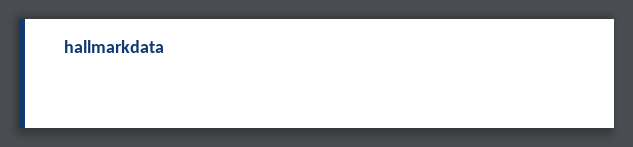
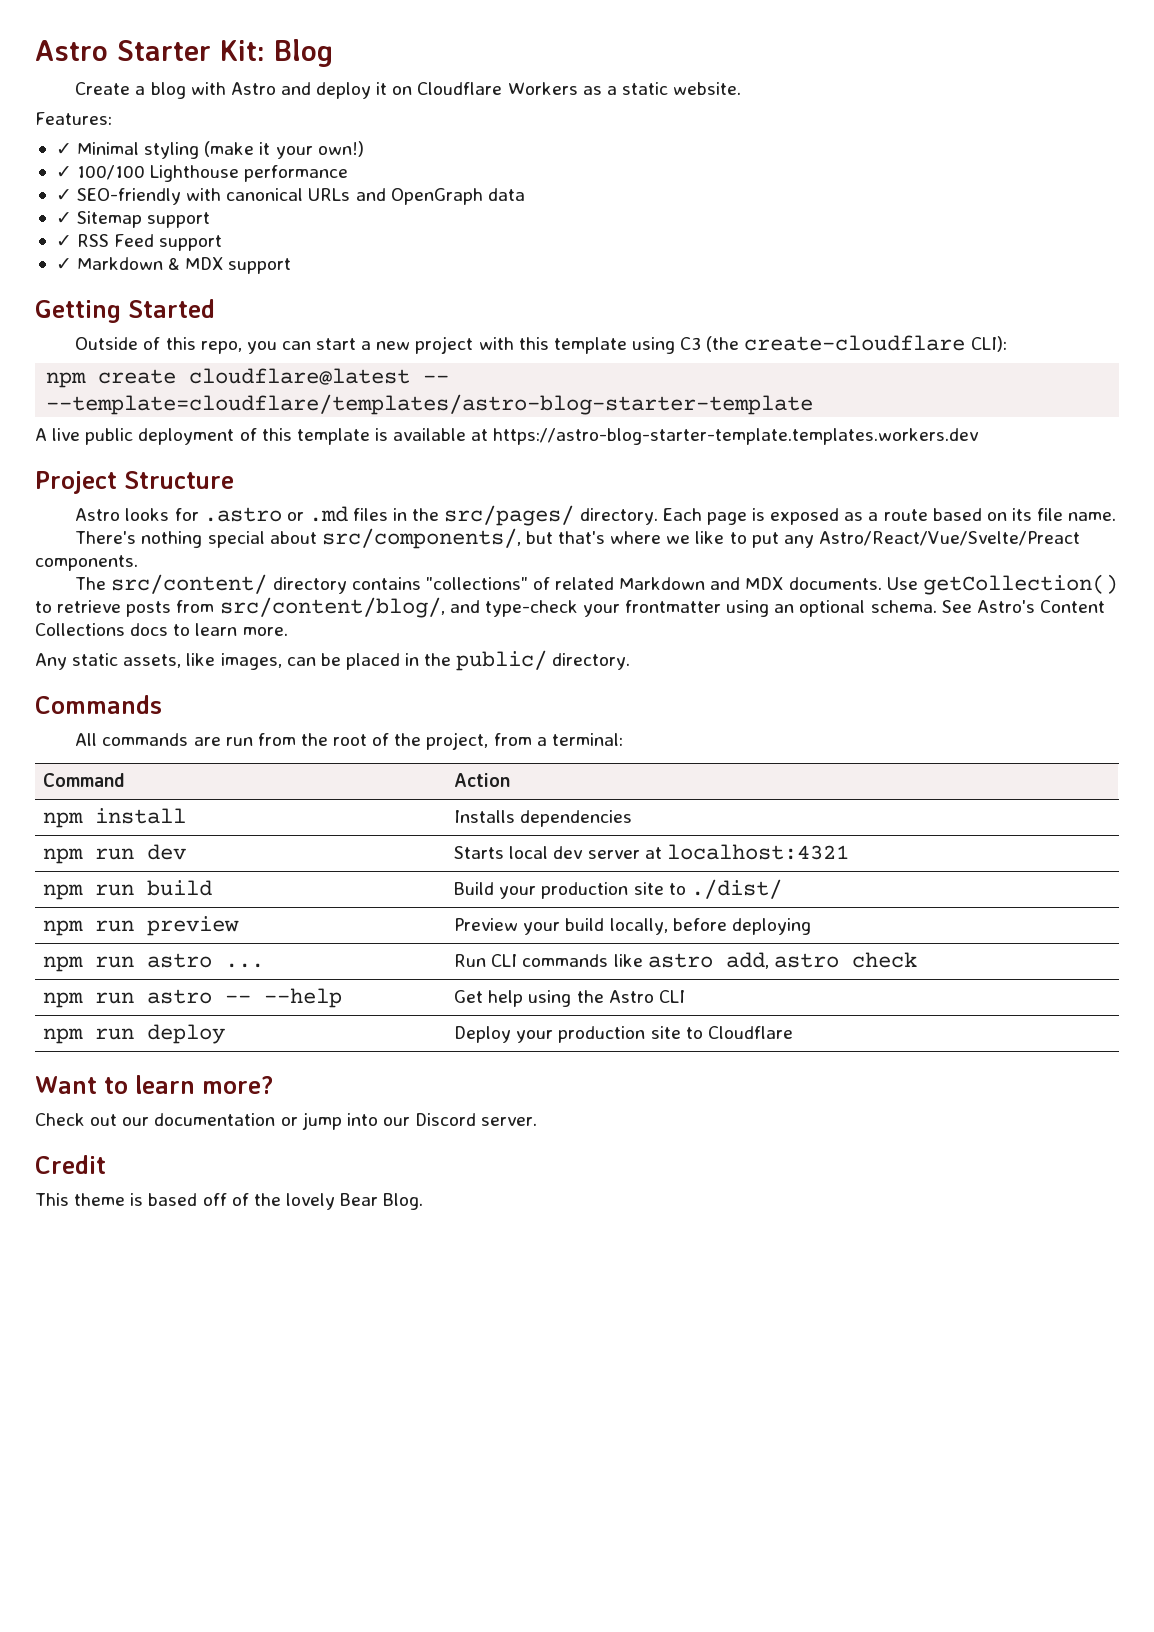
- hallmarkdata
+ Astro Starter Kit: Blog
+ Create a blog with Astro and deploy it on Cloudflare Workers as a static website.
+ Features:
+ ✓ Minimal styling (make it your own!)
+ ✓ 100/100 Lighthouse performance
+ ✓ SEO-friendly with canonical URLs and OpenGraph data
+ ✓ Sitemap support
+ ✓ RSS Feed support
+ ✓ Markdown & MDX support
+ Getting Started
+ Outside of this repo, you can start a new project with this template using C3 (the create-cloudflare CLI):
+ npm create cloudflare@latest -- --template=cloudflare/templates/astro-blog-starter-template
+ A live public deployment of this template is available at https://astro-blog-starter-template.templates.workers.dev
+ Project Structure
+ Astro looks for .astro or .md files in the src/pages/ directory. Each page is exposed as a route based on its file name.
+ There's nothing special about src/components/, but that's where we like to put any Astro/React/Vue/Svelte/Preact components.
+ The src/content/ directory contains "collections" of related Markdown and MDX documents. Use getCollection() to retrieve posts from src/content/blog/, and type-check your frontmatter using an optional schema. See Astro's Content Collections docs to learn more.
+ Any static assets, like images, can be placed in the public/ directory.
+ Commands
+ All commands are run from the root of the project, from a terminal:
+ Command | Action
+ npm install | Installs dependencies
+ npm run dev | Starts local dev server at localhost:4321
+ npm run build | Build your production site to ./dist/
+ npm run preview | Preview your build locally, before deploying
+ npm run astro ... | Run CLI commands like astro add, astro check
+ npm run astro -- --help | Get help using the Astro CLI
+ npm run deploy | Deploy your production site to Cloudflare
+ Want to learn more?
+ Check out our documentation or jump into our Discord server.
+ Credit
+ This theme is based off of the lovely Bear Blog.

